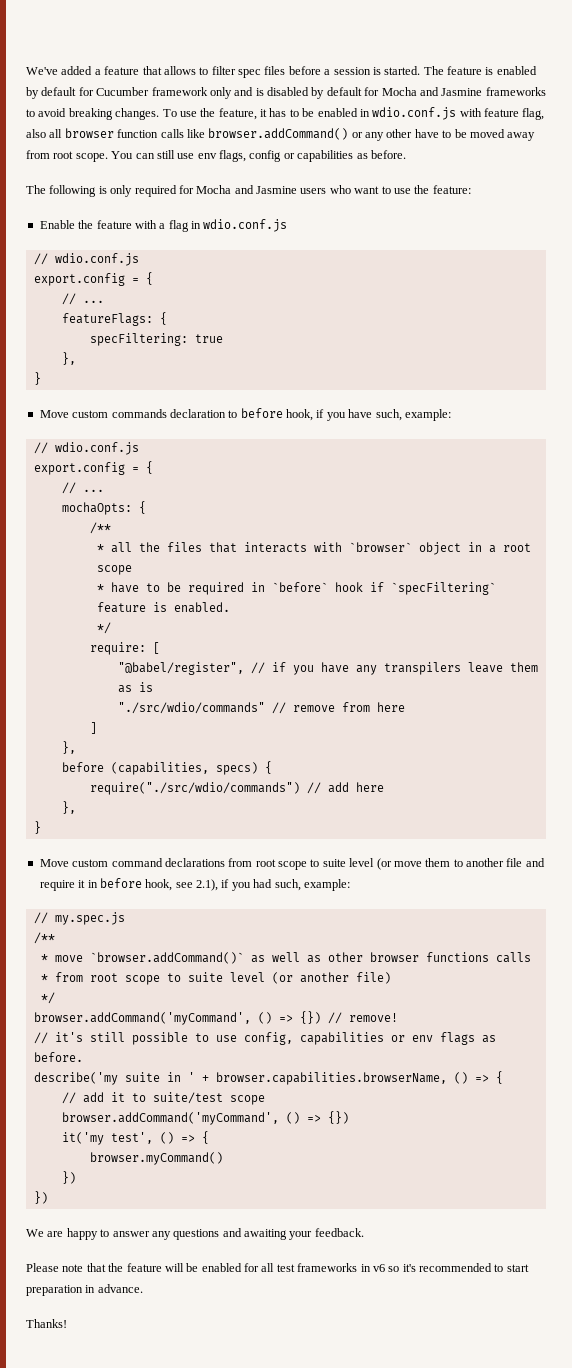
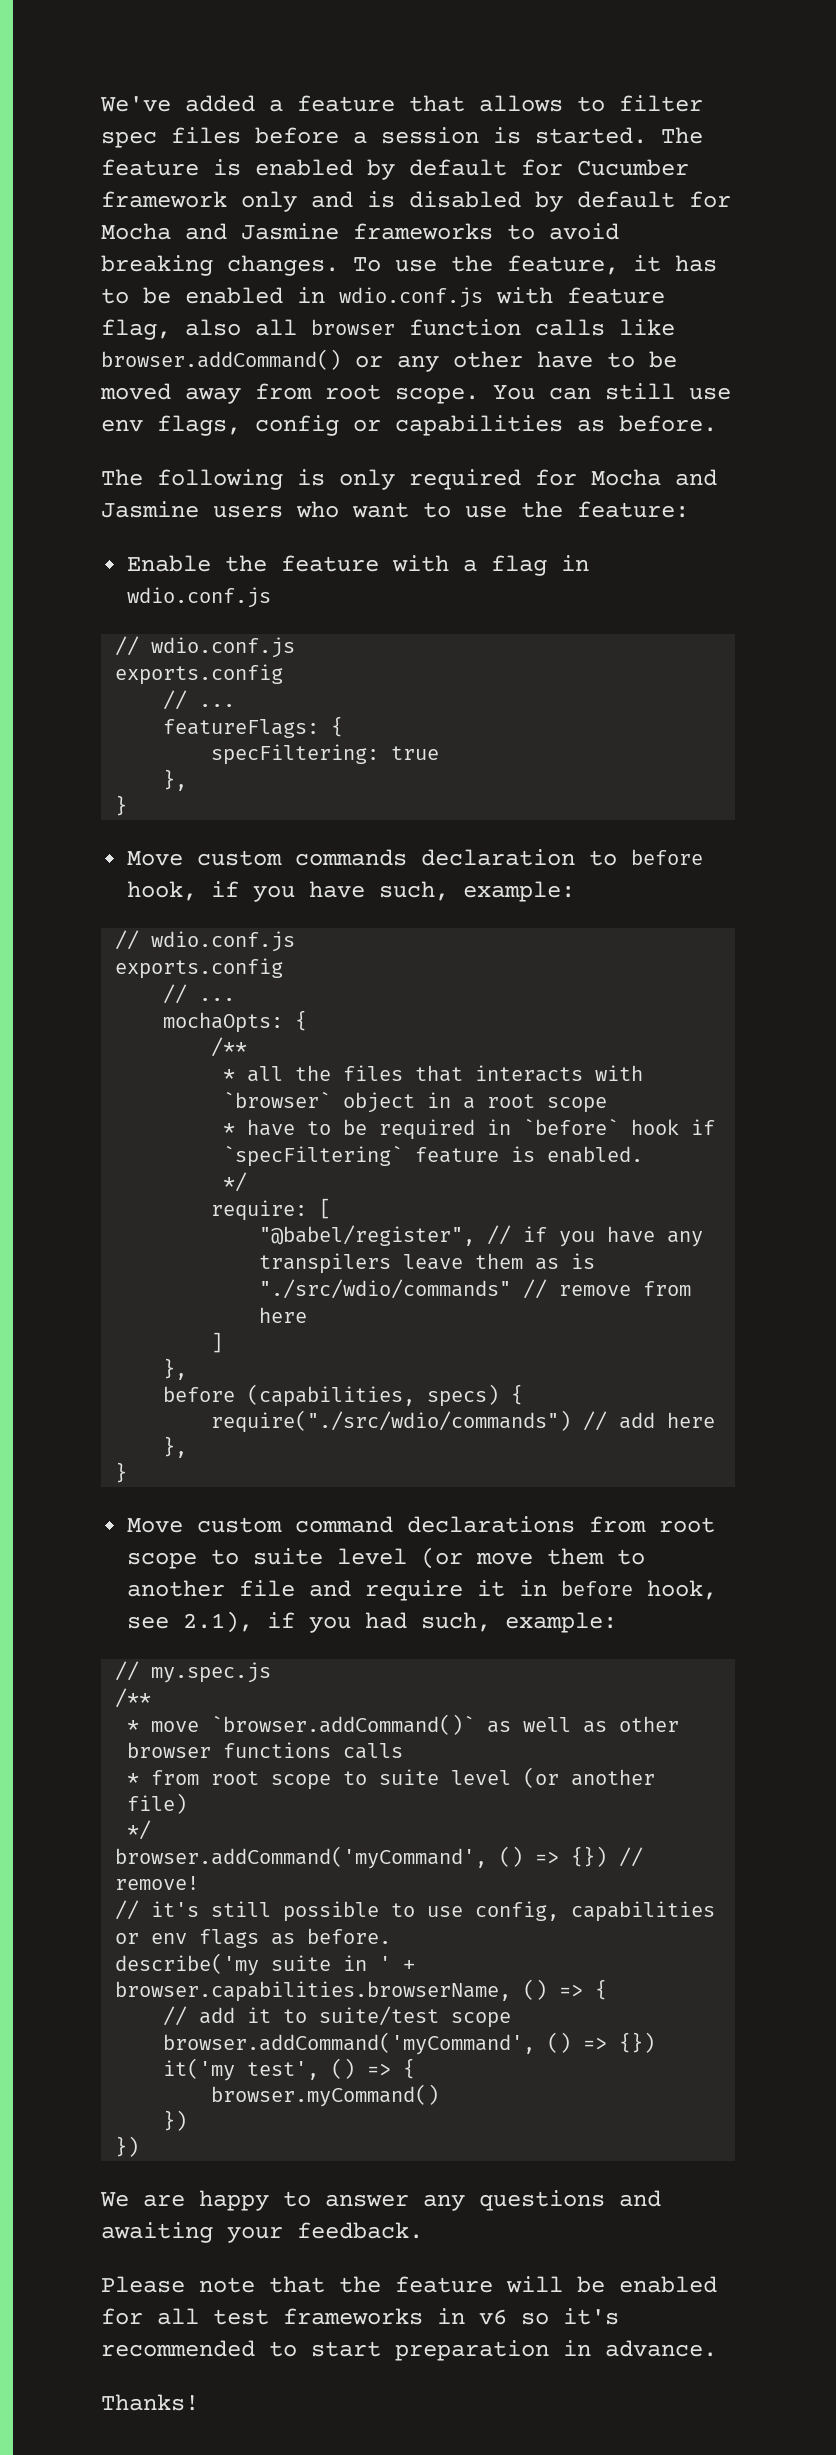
  Enable the feature with a flag in wdio.conf.js
  // wdio.conf.js
- export.config = {
+ exports.config
  Move custom commands declaration to before hook, if you have such, example:
  // wdio.conf.js
- export.config = {
+ exports.config

